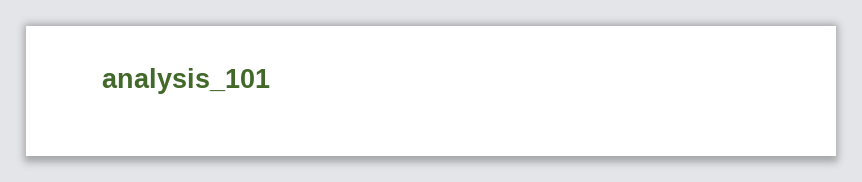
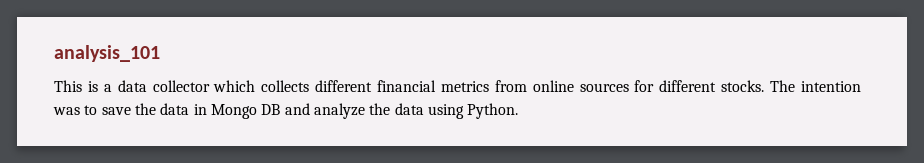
+ This is a data collector which collects different financial metrics from online sources for different stocks. The intention was to save the data in Mongo DB and analyze the data using Python.

